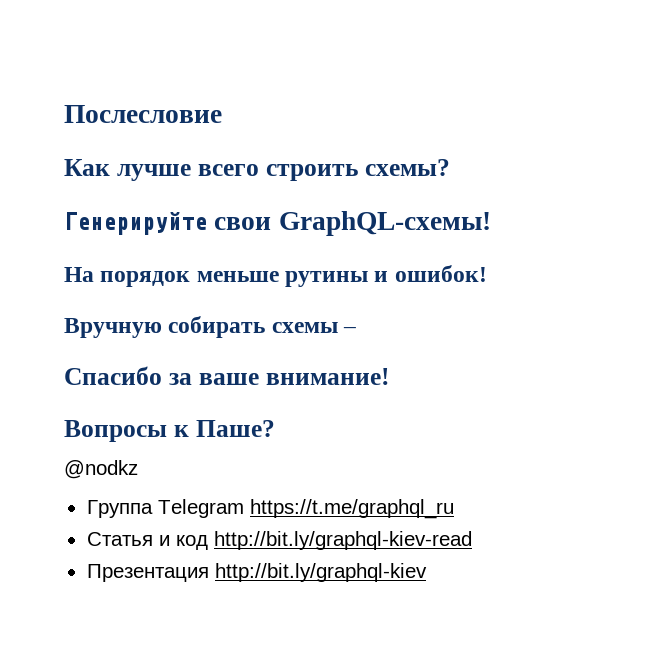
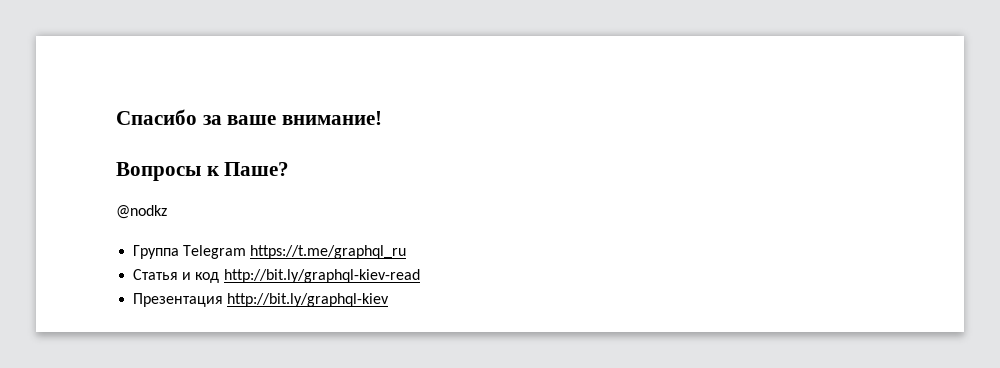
- Послесловие
- Как лучше всего строить схемы?
- Генерируйте свои GraphQL-схемы!
- На порядок меньше рутины и ошибок!
- Вручную собирать схемы –

